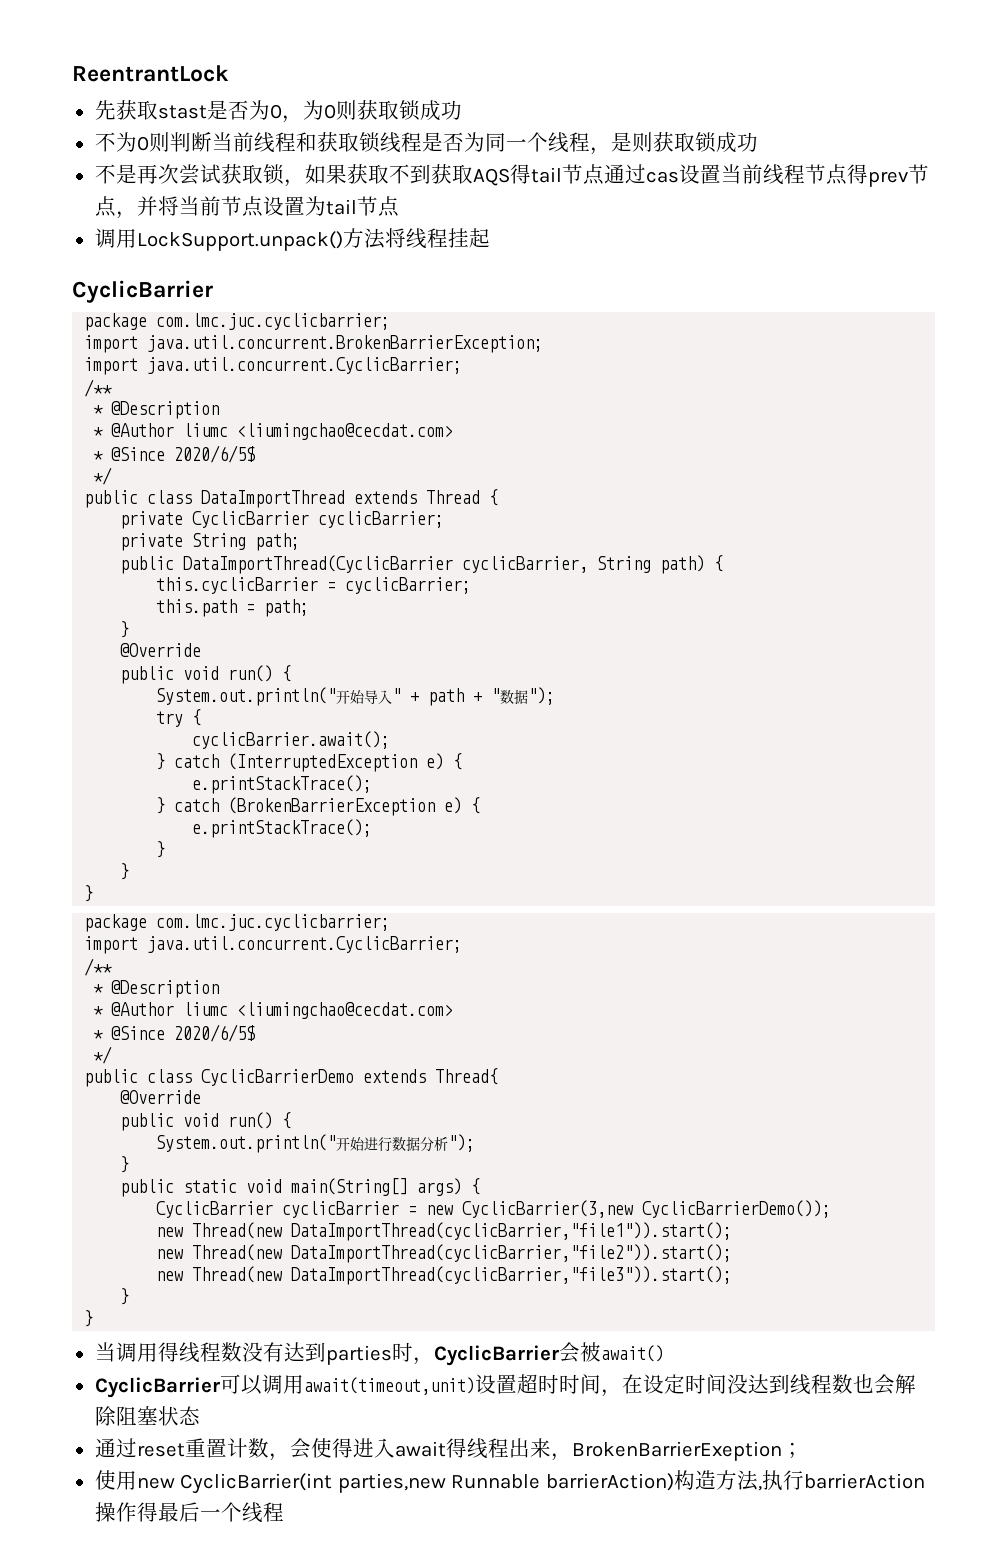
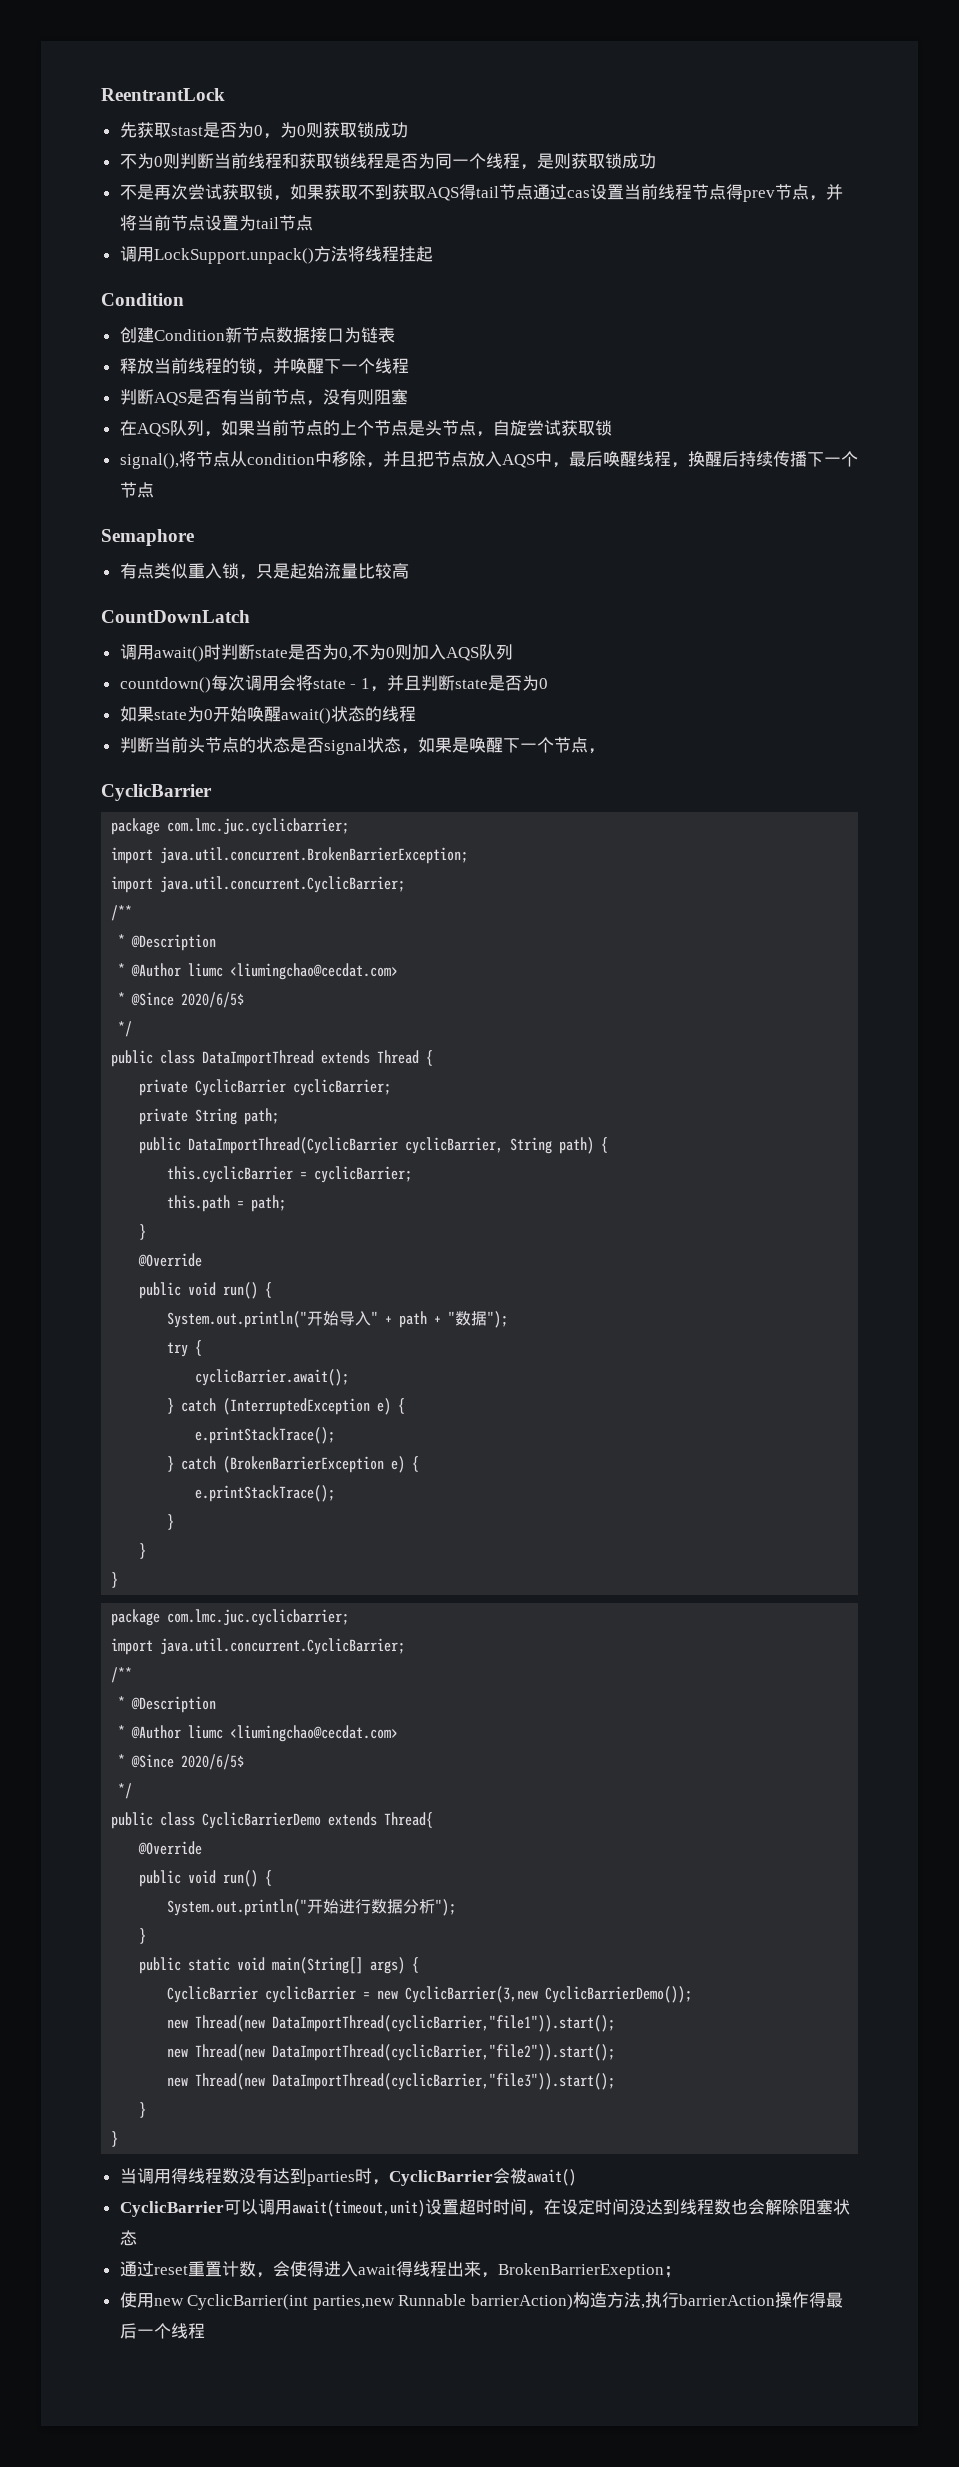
  调用LockSupport.unpack()方法将线程挂起
+ Condition
+ 创建Condition新节点数据接口为链表
+ 释放当前线程的锁，并唤醒下一个线程
+ 判断AQS是否有当前节点，没有则阻塞
+ 在AQS队列，如果当前节点的上个节点是头节点，自旋尝试获取锁
+ signal(),将节点从condition中移除，并且把节点放入AQS中，最后唤醒线程，换醒后持续传播下一个节点
+ Semaphore
+ 有点类似重入锁，只是起始流量比较高
+ CountDownLatch
+ 调用await()时判断state是否为0,不为0则加入AQS队列
+ countdown()每次调用会将state - 1，并且判断state是否为0
+ 如果state为0开始唤醒await()状态的线程
+ 判断当前头节点的状态是否signal状态，如果是唤醒下一个节点，

